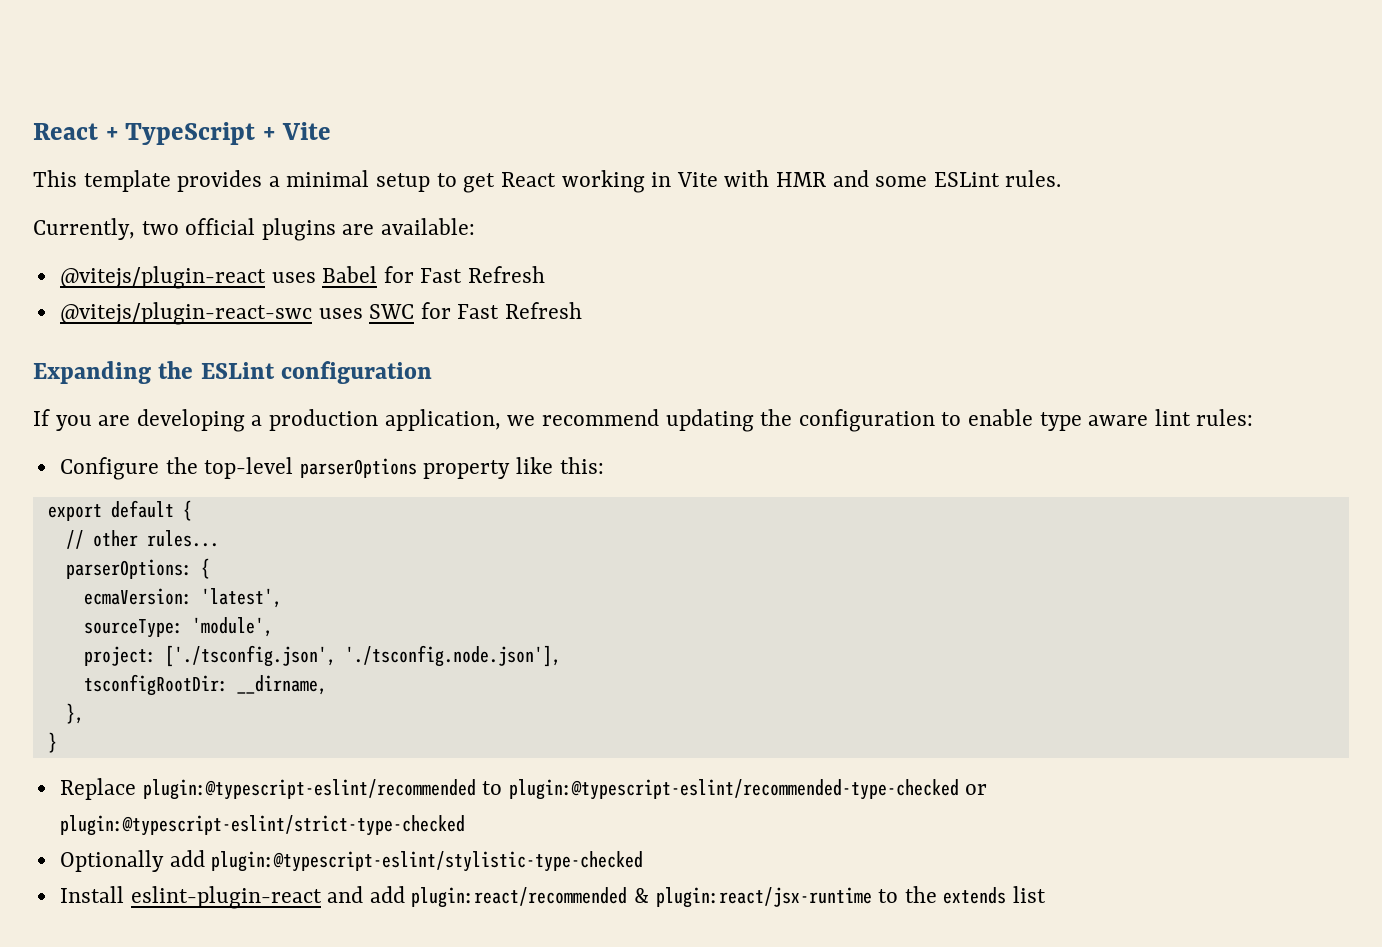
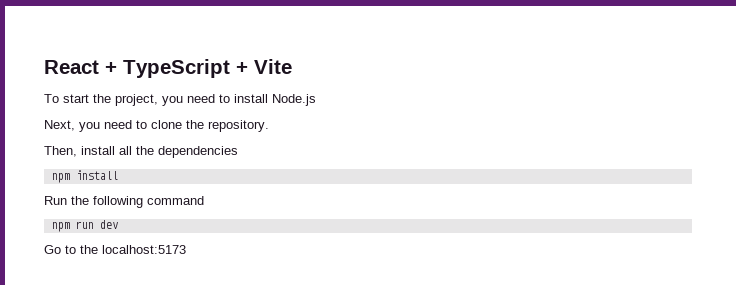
- This template provides a minimal setup to get React working in Vite with HMR and some ESLint rules.
- Currently, two official plugins are available:
- @vitejs/plugin-react uses Babel for Fast Refresh
- @vitejs/plugin-react-swc uses SWC for Fast Refresh
- Expanding the ESLint configuration
- If you are developing a production application, we recommend updating the configuration to enable type aware lint rules:
- Configure the top-level parserOptions property like this:
- export default {
- // other rules...
- parserOptions: {
- ecmaVersion: 'latest',
- sourceType: 'module',
- project: ['./tsconfig.json', './tsconfig.node.json'],
- tsconfigRootDir: __dirname,
- },
- }
- Replace plugin:@typescript-eslint/recommended to plugin:@typescript-eslint/recommended-type-checked or plugin:@typescript-eslint/strict-type-checked
- Optionally add plugin:@typescript-eslint/stylistic-type-checked
- Install eslint-plugin-react and add plugin:react/recommended & plugin:react/jsx-runtime to the extends list
+ To start the project, you need to install Node.js
+ Next, you need to clone the repository.
+ Then, install all the dependencies
+ npm install
+ Run the following command
+ npm run dev
+ Go to the localhost:5173

